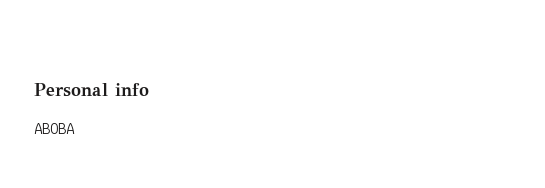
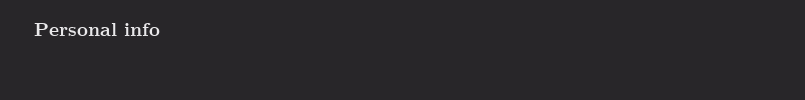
- ABOBA

